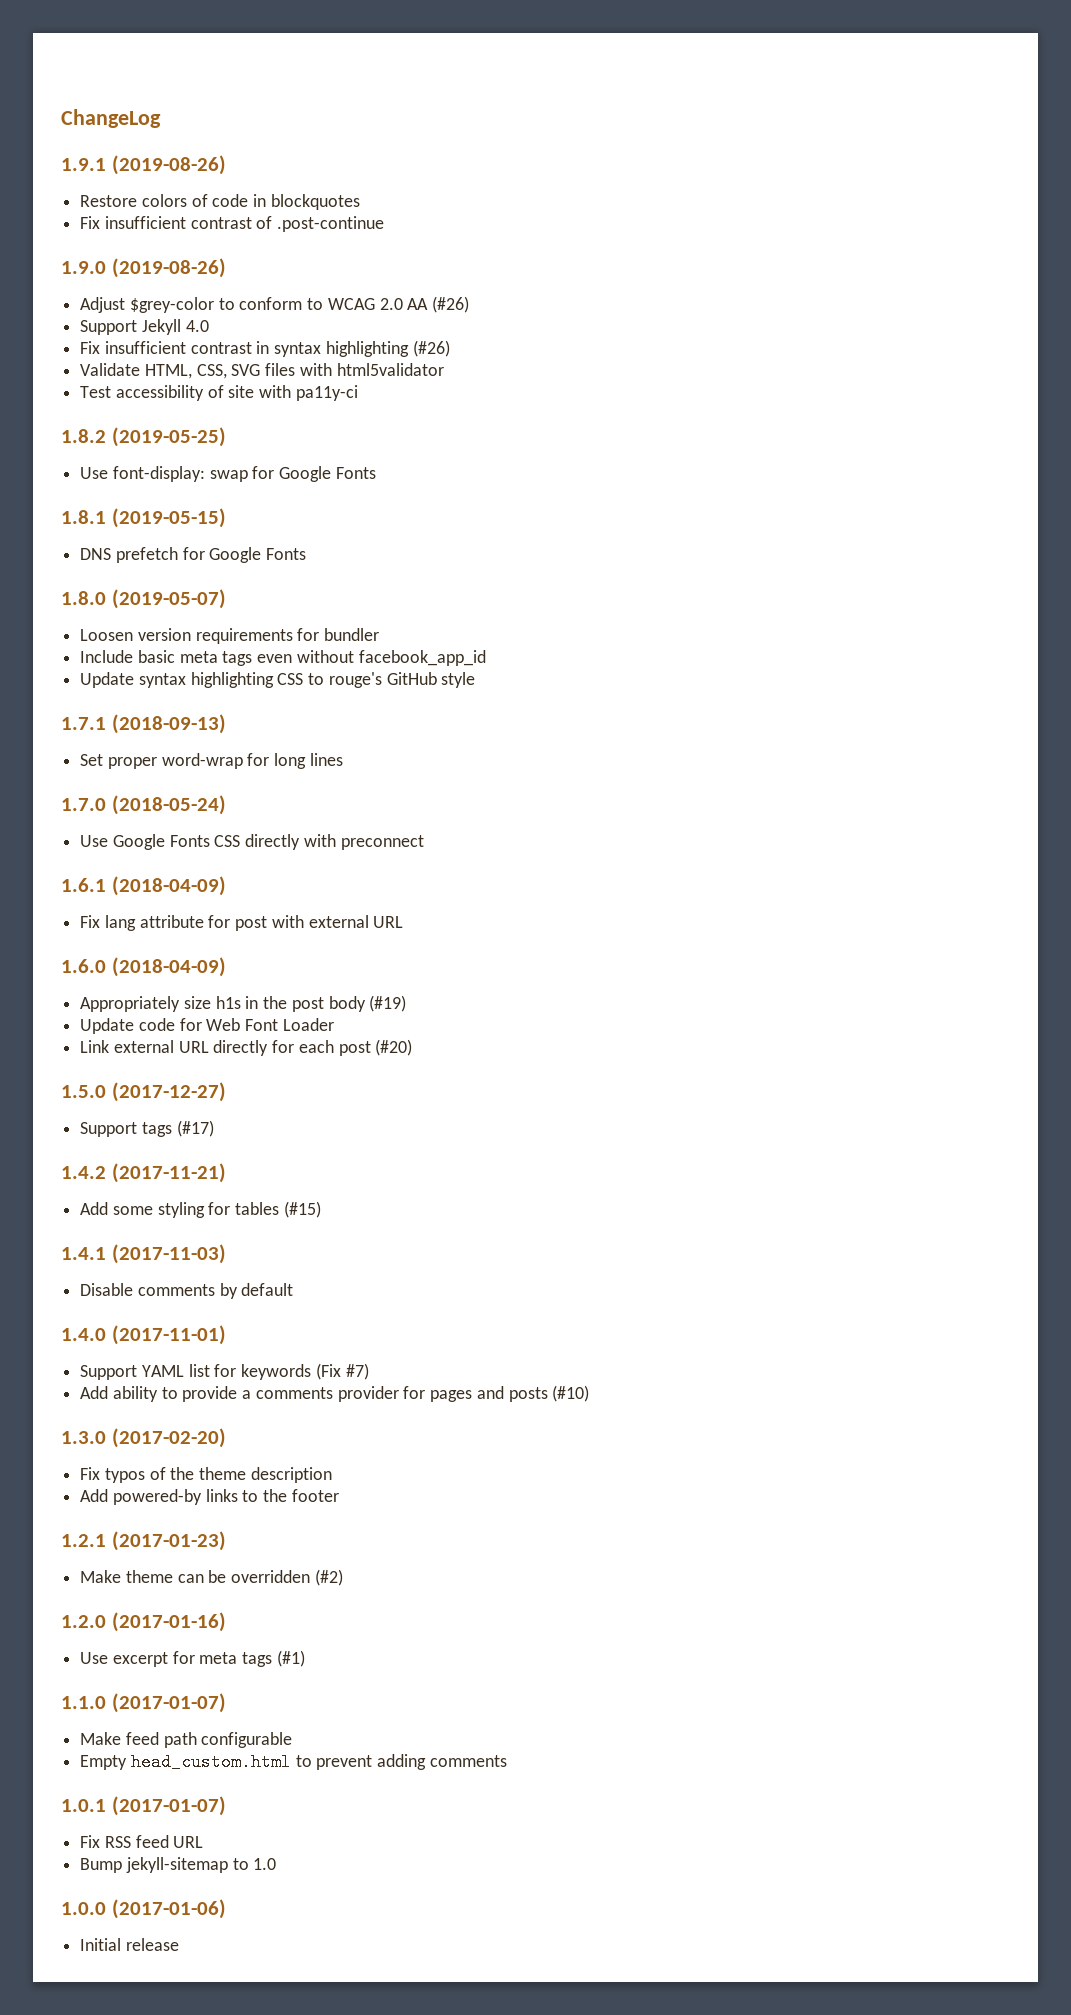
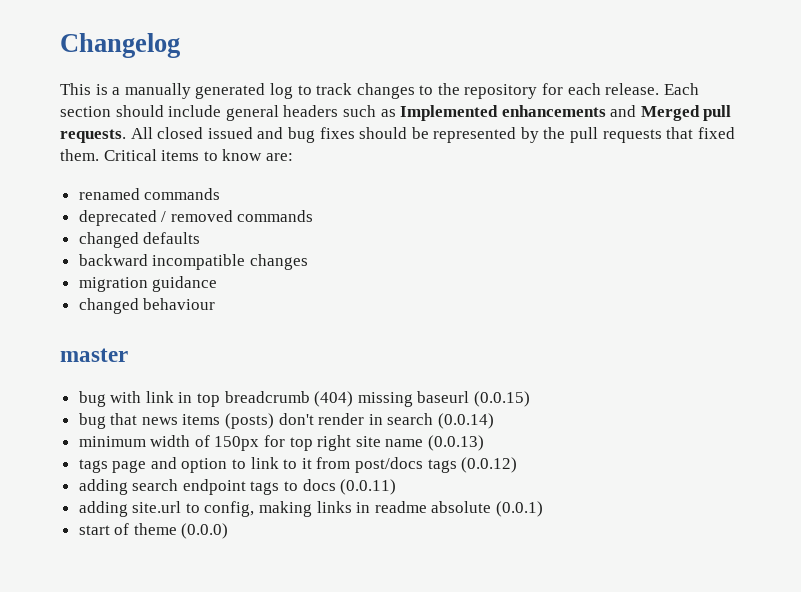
- ChangeLog
- 1.9.1 (2019-08-26)
- Restore colors of code in blockquotes
- Fix insufficient contrast of .post-continue
- 1.9.0 (2019-08-26)
- Adjust $grey-color to conform to WCAG 2.0 AA (#26)
- Support Jekyll 4.0
- Fix insufficient contrast in syntax highlighting (#26)
- Validate HTML, CSS, SVG files with html5validator
- Test accessibility of site with pa11y-ci
- 1.8.2 (2019-05-25)
- Use font-display: swap for Google Fonts
- 1.8.1 (2019-05-15)
- DNS prefetch for Google Fonts
- 1.8.0 (2019-05-07)
- Loosen version requirements for bundler
- Include basic meta tags even without facebook_app_id
- Update syntax highlighting CSS to rouge's GitHub style
- 1.7.1 (2018-09-13)
- Set proper word-wrap for long lines
- 1.7.0 (2018-05-24)
- Use Google Fonts CSS directly with preconnect
- 1.6.1 (2018-04-09)
- Fix lang attribute for post with external URL
- 1.6.0 (2018-04-09)
- Appropriately size h1s in the post body (#19)
- Update code for Web Font Loader
- Link external URL directly for each post (#20)
- 1.5.0 (2017-12-27)
- Support tags (#17)
- 1.4.2 (2017-11-21)
- Add some styling for tables (#15)
- 1.4.1 (2017-11-03)
- Disable comments by default
- 1.4.0 (2017-11-01)
- Support YAML list for keywords (Fix #7)
- Add ability to provide a comments provider for pages and posts (#10)
- 1.3.0 (2017-02-20)
- Fix typos of the theme description
- Add powered-by links to the footer
- 1.2.1 (2017-01-23)
- Make theme can be overridden (#2)
- 1.2.0 (2017-01-16)
- Use excerpt for meta tags (#1)
- 1.1.0 (2017-01-07)
- Make feed path configurable
- Empty head_custom.html to prevent adding comments
- 1.0.1 (2017-01-07)
- Fix RSS feed URL
- Bump jekyll-sitemap to 1.0
- 1.0.0 (2017-01-06)
- Initial release
+ Changelog
+ This is a manually generated log to track changes to the repository for each release. Each section should include general headers such as Implemented enhancements and Merged pull requests. All closed issued and bug fixes should be represented by the pull requests that fixed them. Critical items to know are:
+ renamed commands
+ deprecated / removed commands
+ changed defaults
+ backward incompatible changes
+ migration guidance
+ changed behaviour
+ master
+ bug with link in top breadcrumb (404) missing baseurl (0.0.15)
+ bug that news items (posts) don't render in search (0.0.14)
+ minimum width of 150px for top right site name (0.0.13)
+ tags page and option to link to it from post/docs tags (0.0.12)
+ adding search endpoint tags to docs (0.0.11)
+ adding site.url to config, making links in readme absolute (0.0.1)
+ start of theme (0.0.0)

